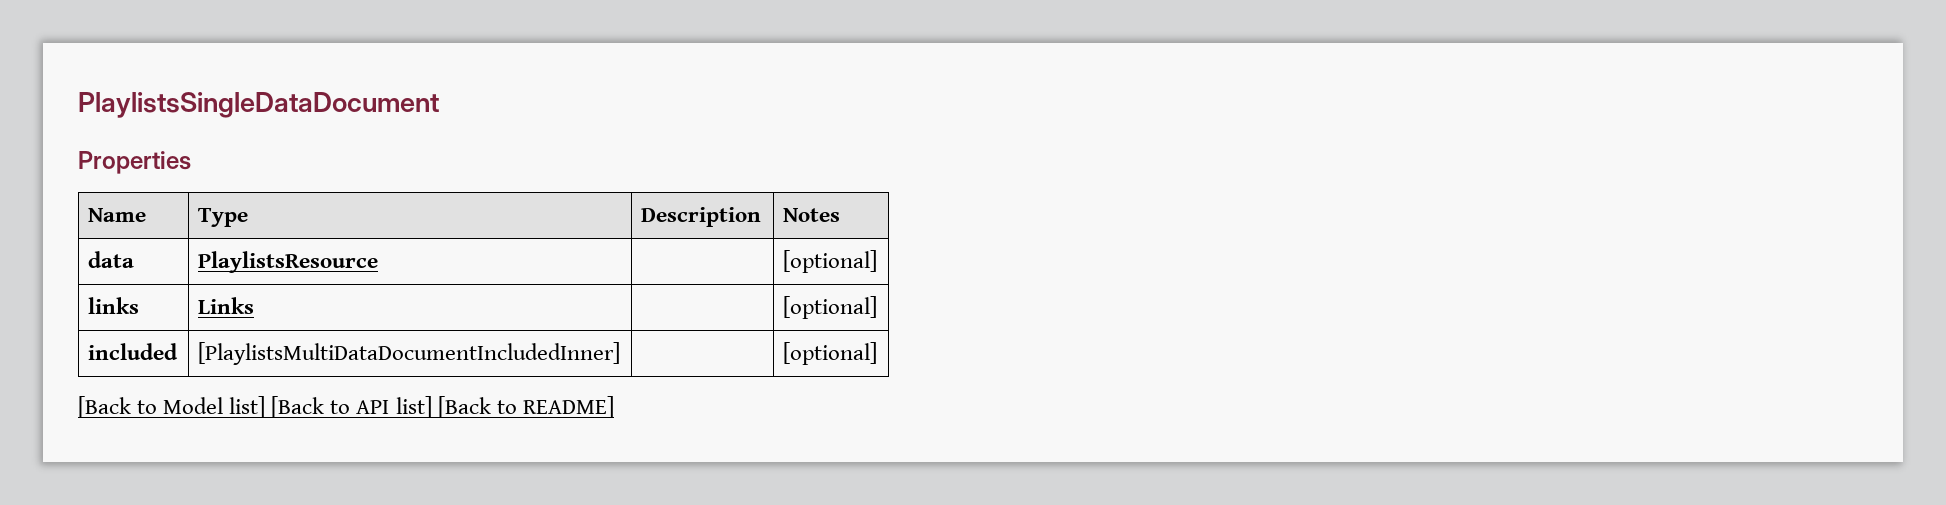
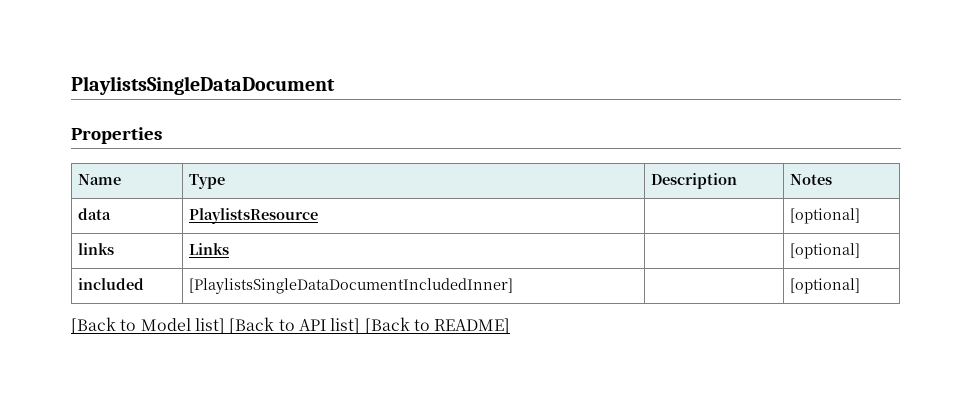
- included | [PlaylistsMultiDataDocumentIncludedInner] | | [optional]
+ included | [PlaylistsSingleDataDocumentIncludedInner] | | [optional]

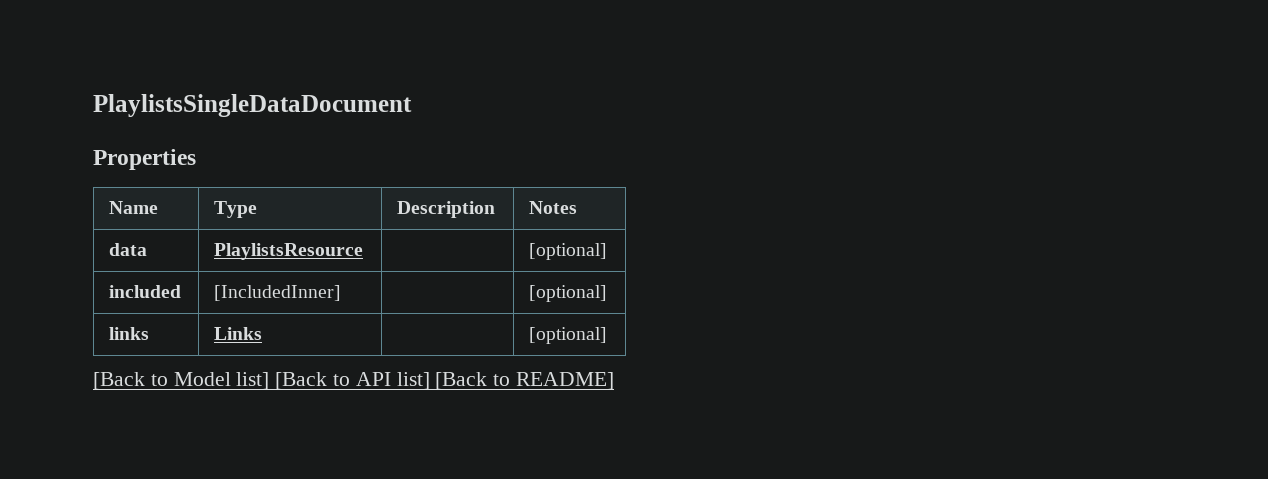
+ included | [IncludedInner] | | [optional]
  links | Links | | [optional]
- included | [PlaylistsSingleDataDocumentIncludedInner] | | [optional]

